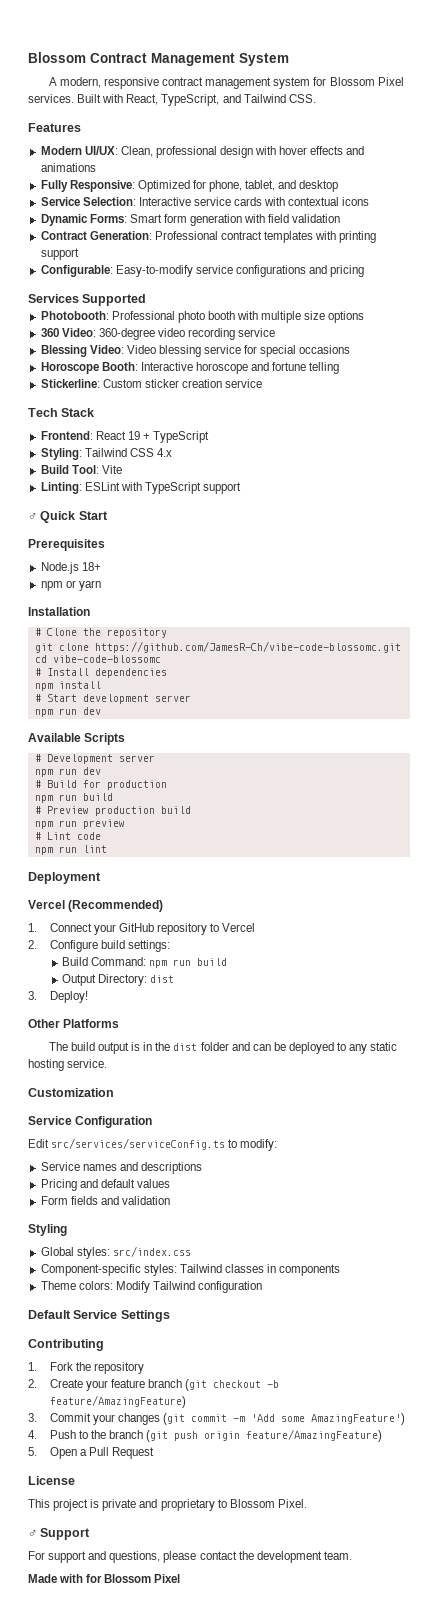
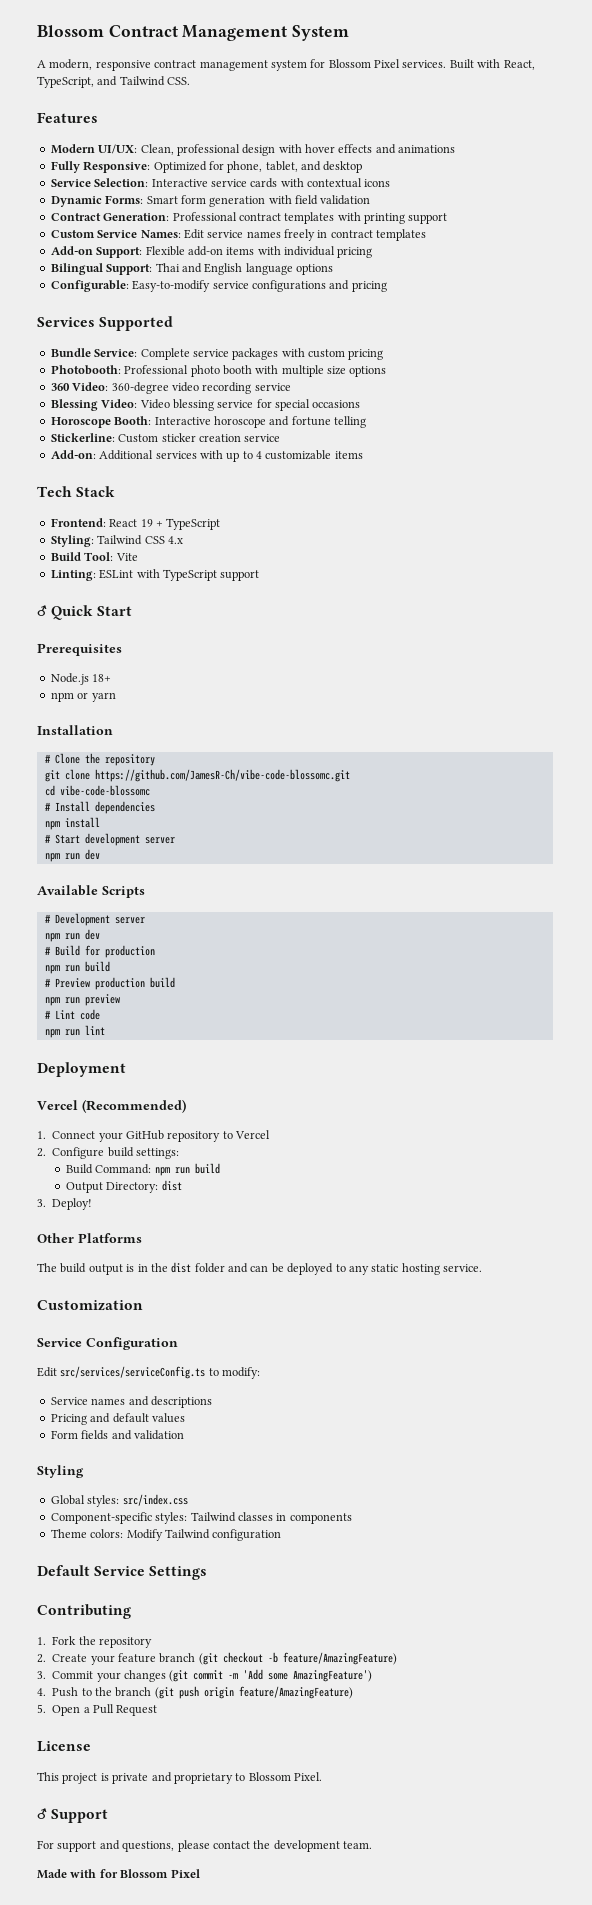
+ Custom Service Names: Edit service names freely in contract templates
+ Add-on Support: Flexible add-on items with individual pricing
+ Bilingual Support: Thai and English language options
+ Bundle Service: Complete service packages with custom pricing
+ Add-on: Additional services with up to 4 customizable items

